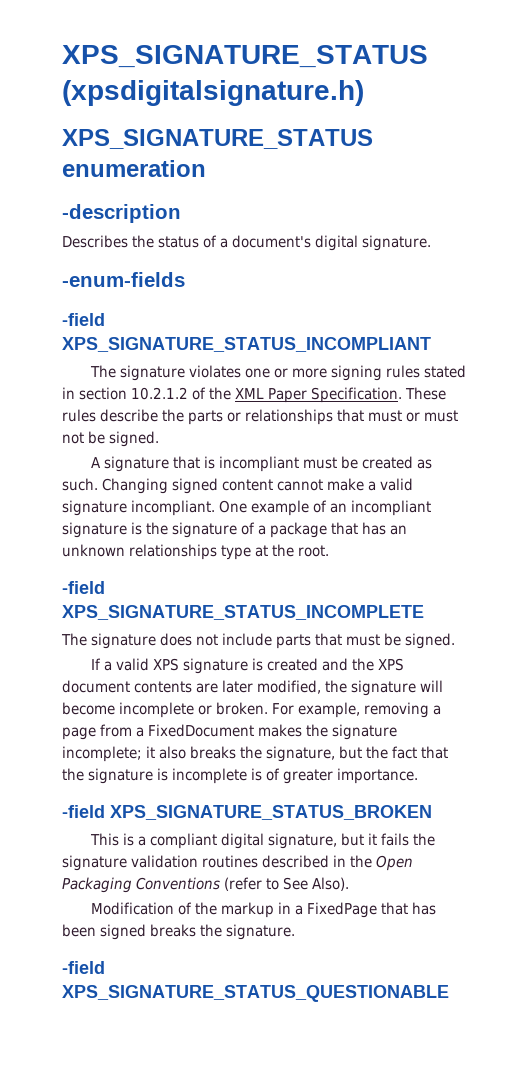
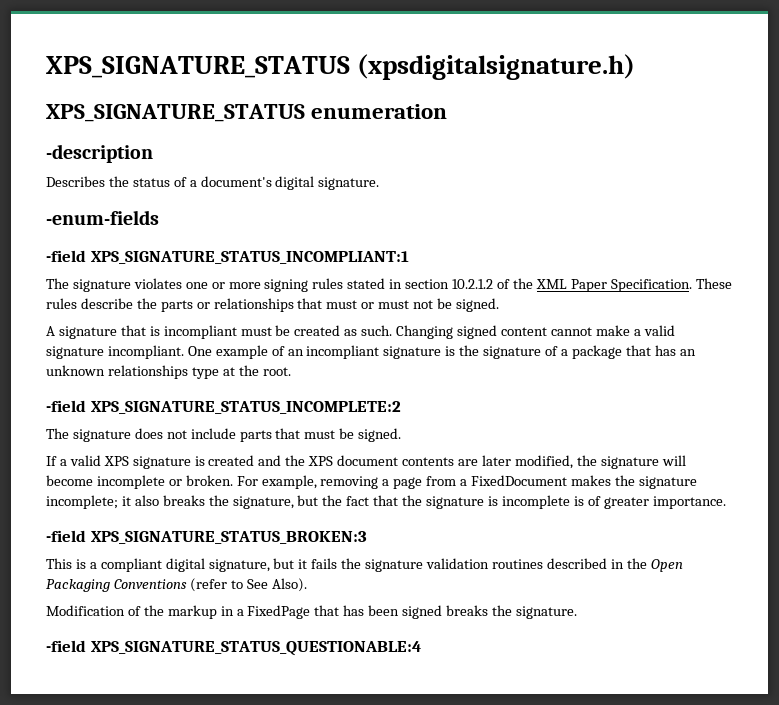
- -field XPS_SIGNATURE_STATUS_INCOMPLIANT
+ -field XPS_SIGNATURE_STATUS_INCOMPLIANT:1
- -field XPS_SIGNATURE_STATUS_INCOMPLETE
+ -field XPS_SIGNATURE_STATUS_INCOMPLETE:2
- -field XPS_SIGNATURE_STATUS_BROKEN
+ -field XPS_SIGNATURE_STATUS_BROKEN:3
- -field XPS_SIGNATURE_STATUS_QUESTIONABLE
+ -field XPS_SIGNATURE_STATUS_QUESTIONABLE:4

